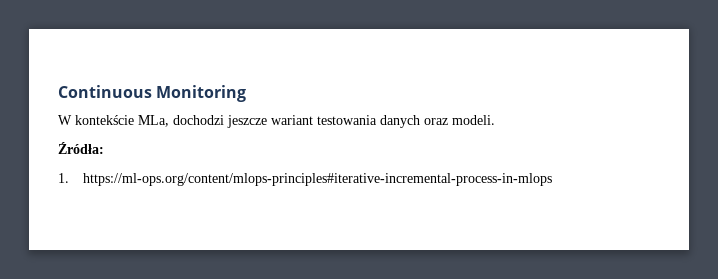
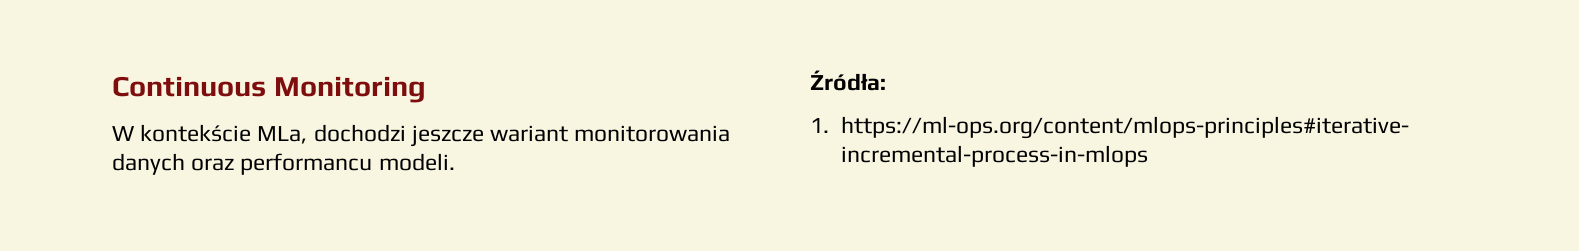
- W kontekście MLa, dochodzi jeszcze wariant testowania danych oraz modeli.
+ W kontekście MLa, dochodzi jeszcze wariant monitorowania danych oraz performancu modeli.

